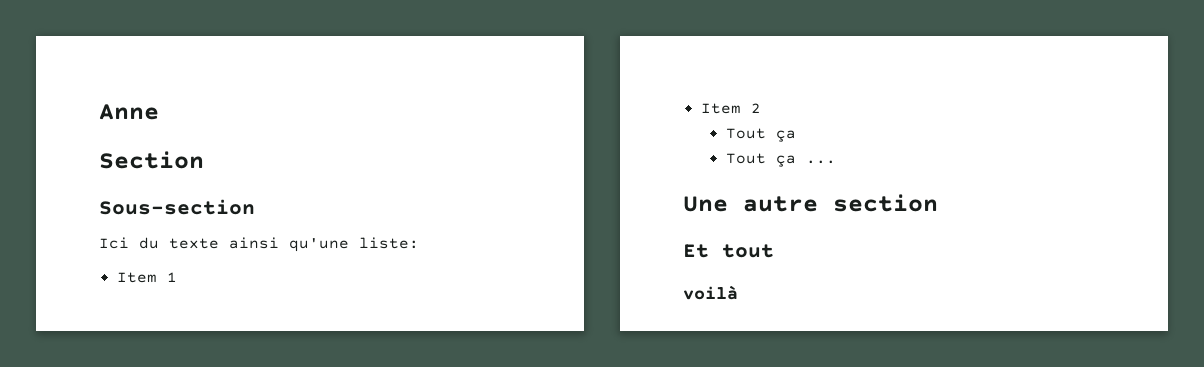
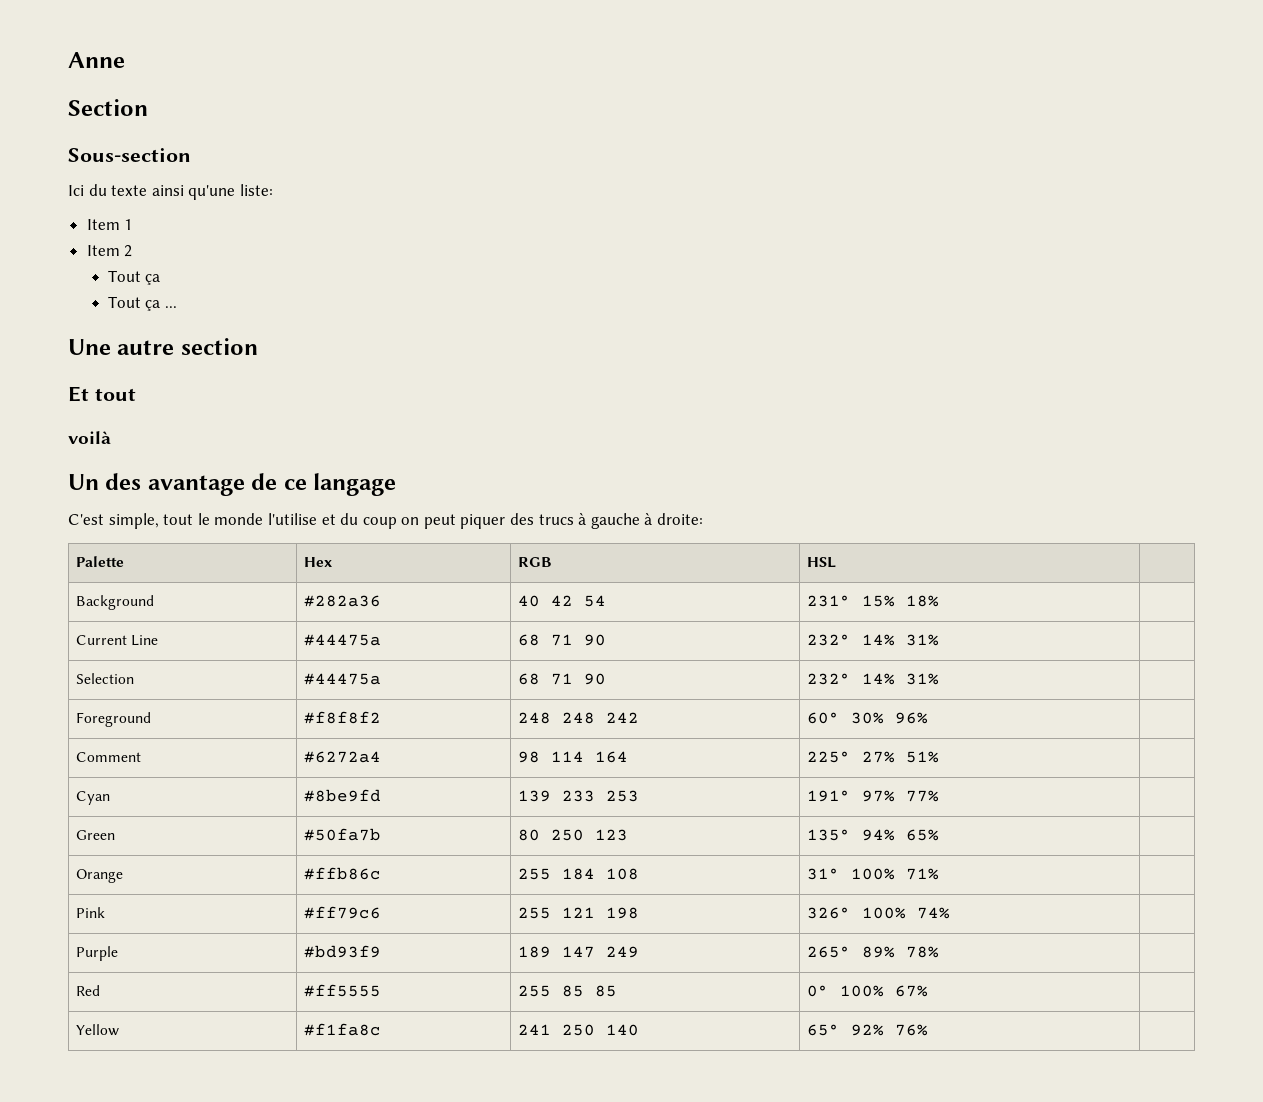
+ Un des avantage de ce langage
+ C'est simple, tout le monde l'utilise et du coup on peut piquer des trucs à gauche à droite:
+ Palette | Hex | RGB | HSL |
+ Background | #282a36 | 40 42 54 | 231° 15% 18% |
+ Current Line | #44475a | 68 71 90 | 232° 14% 31% |
+ Selection | #44475a | 68 71 90 | 232° 14% 31% |
+ Foreground | #f8f8f2 | 248 248 242 | 60° 30% 96% |
+ Comment | #6272a4 | 98 114 164 | 225° 27% 51% |
+ Cyan | #8be9fd | 139 233 253 | 191° 97% 77% |
+ Green | #50fa7b | 80 250 123 | 135° 94% 65% |
+ Orange | #ffb86c | 255 184 108 | 31° 100% 71% |
+ Pink | #ff79c6 | 255 121 198 | 326° 100% 74% |
+ Purple | #bd93f9 | 189 147 249 | 265° 89% 78% |
+ Red | #ff5555 | 255 85 85 | 0° 100% 67% |
+ Yellow | #f1fa8c | 241 250 140 | 65° 92% 76% |

